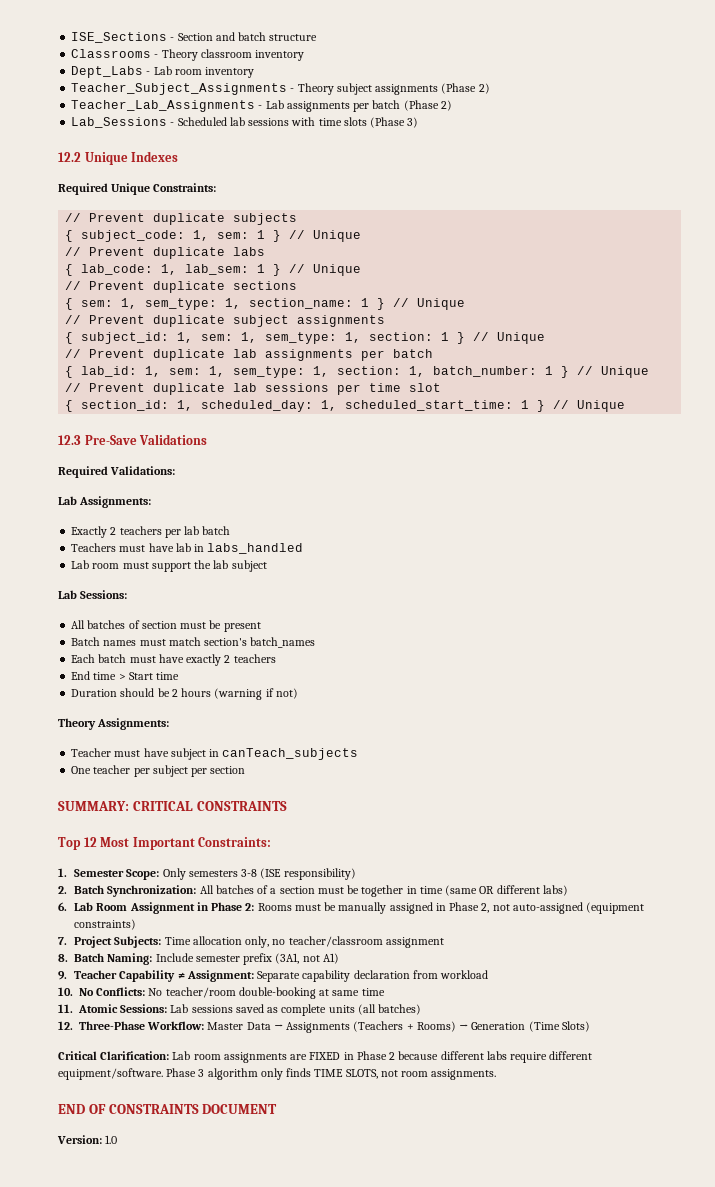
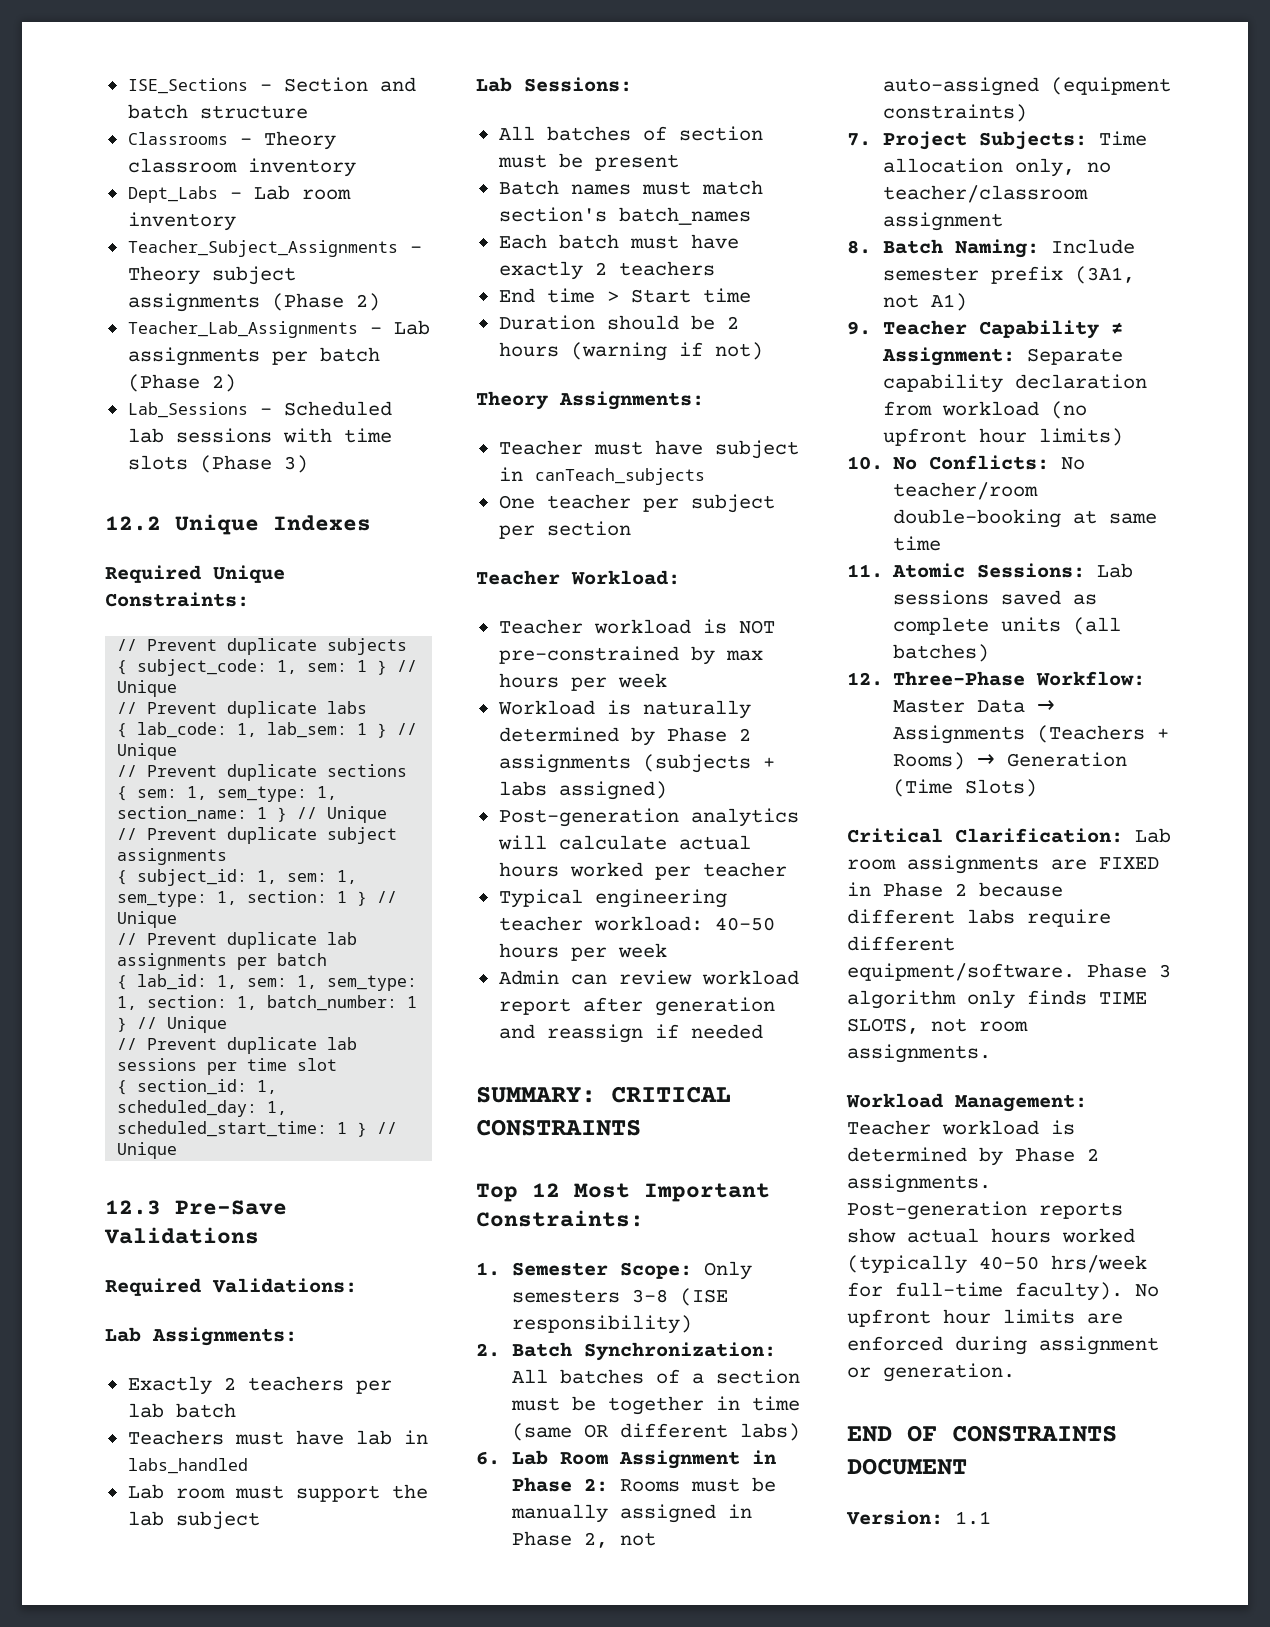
+ Teacher Workload:
+ Teacher workload is NOT pre-constrained by max hours per week
+ Workload is naturally determined by Phase 2 assignments (subjects + labs assigned)
+ Post-generation analytics will calculate actual hours worked per teacher
+ Typical engineering teacher workload: 40-50 hours per week
+ Admin can review workload report after generation and reassign if needed
- 9. Teacher Capability ≠ Assignment: Separate capability declaration from workload
+ 9. Teacher Capability ≠ Assignment: Separate capability declaration from workload (no upfront hour limits)
+ Workload Management: Teacher workload is determined by Phase 2 assignments. Post-generation reports show actual hours worked (typically 40-50 hrs/week for full-time faculty). No upfront hour limits are enforced during assignment or generation.
- Version: 1.0
+ Version: 1.1

